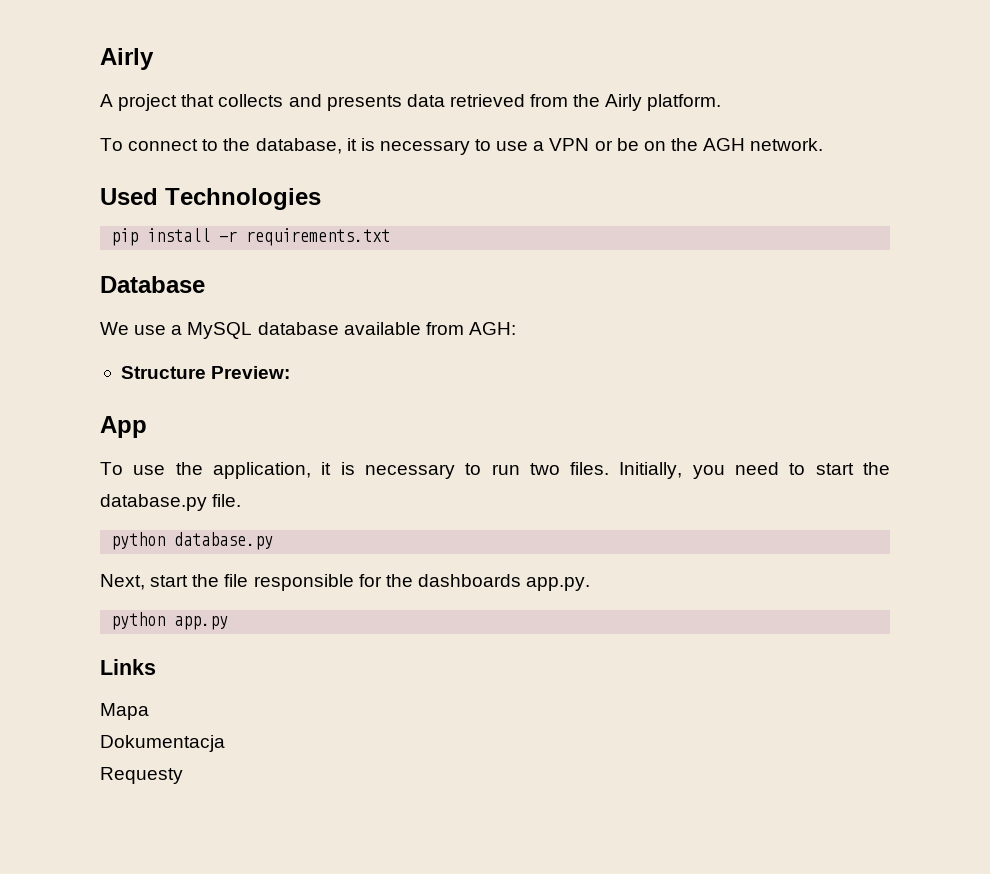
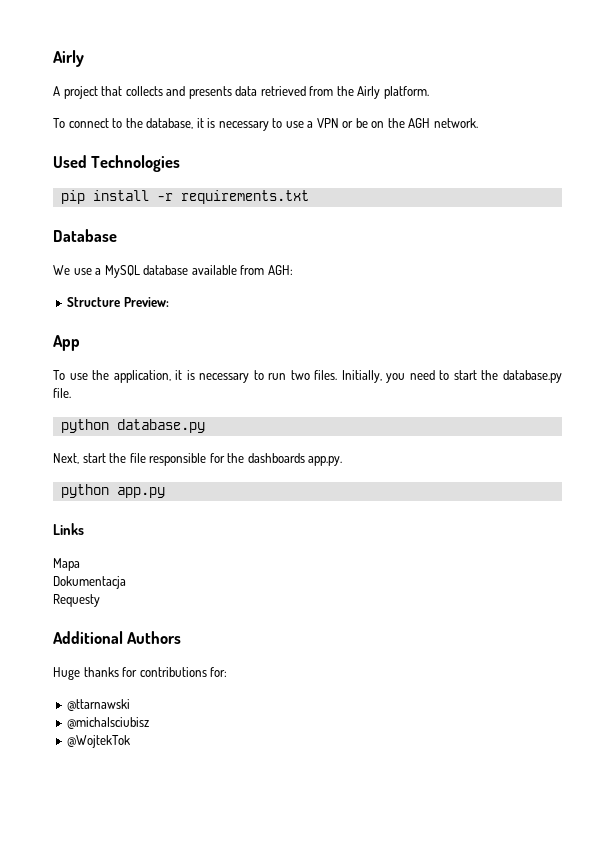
+ Additional Authors
+ Huge thanks for contributions for:
+ @ttarnawski
+ @michalsciubisz
+ @WojtekTok

